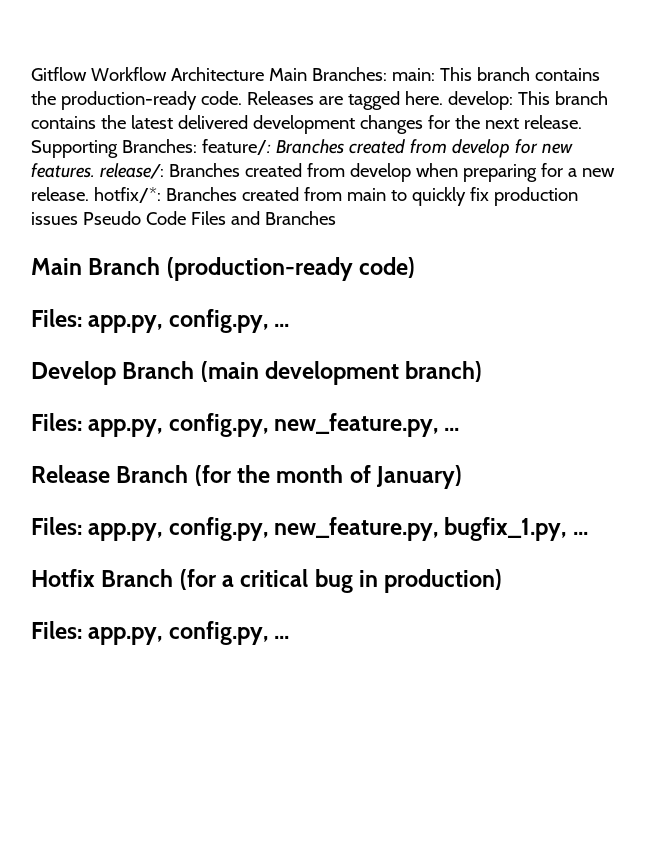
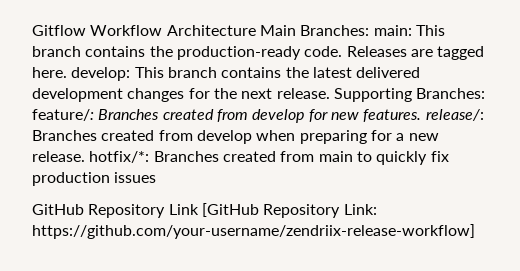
- Supporting Branches: feature/: Branches created from develop for new features. release/: Branches created from develop when preparing for a new release. hotfix/*: Branches created from main to quickly fix production issues Pseudo Code Files and Branches
- Main Branch (production-ready code)
- Files: app.py, config.py, ...
- Develop Branch (main development branch)
- Files: app.py, config.py, new_feature.py, ...
- Release Branch (for the month of January)
- Files: app.py, config.py, new_feature.py, bugfix_1.py, ...
- Hotfix Branch (for a critical bug in production)
- Files: app.py, config.py, ...
+ Supporting Branches: feature/: Branches created from develop for new features. release/: Branches created from develop when preparing for a new release. hotfix/*: Branches created from main to quickly fix production issues
+ GitHub Repository Link [GitHub Repository Link: https://github.com/your-username/zendriix-release-workflow]

